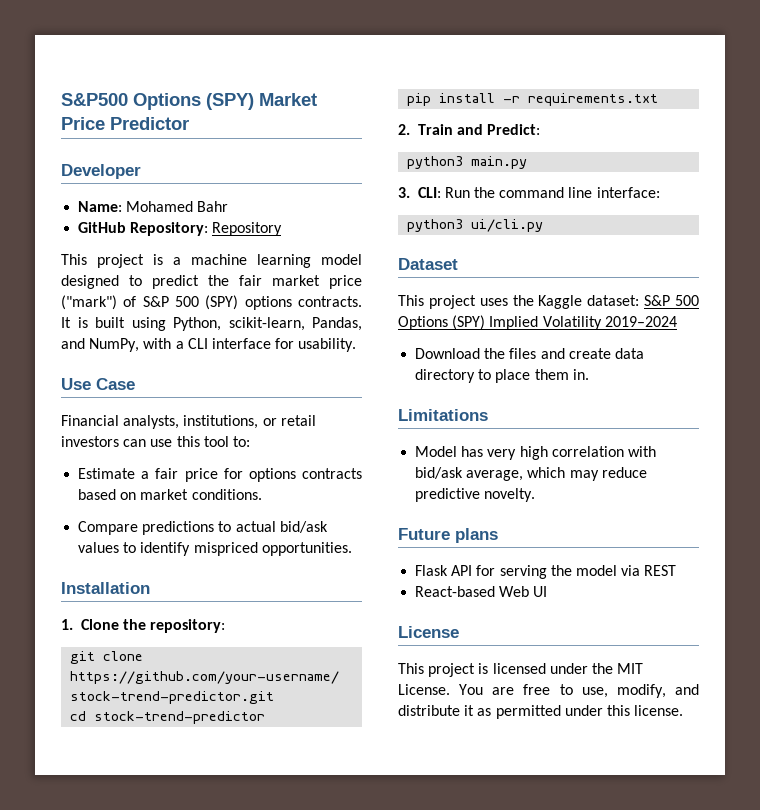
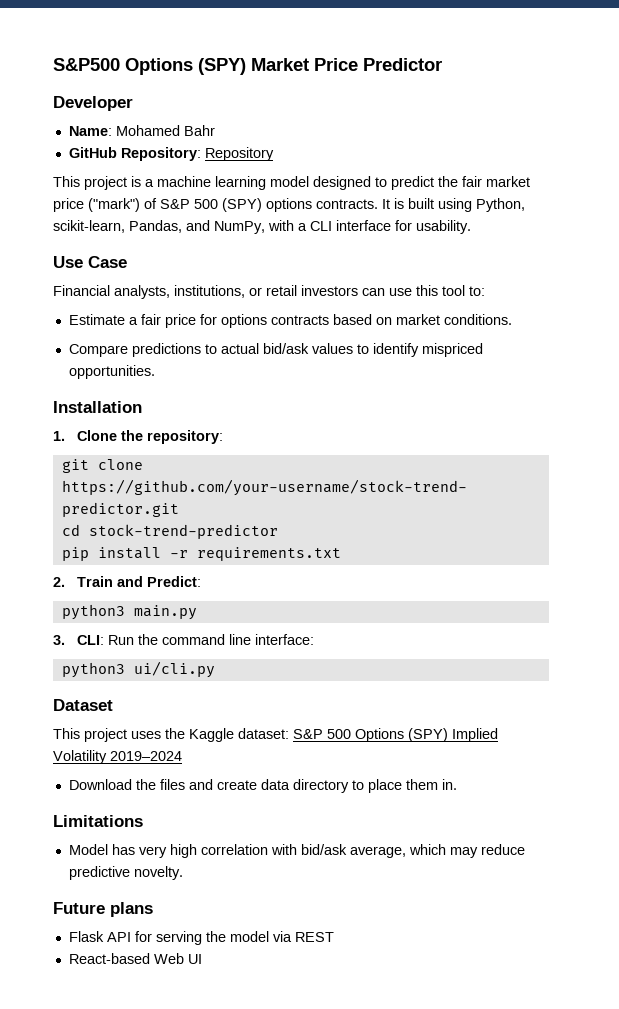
- License
- This project is licensed under the MIT License. You are free to use, modify, and distribute it as permitted under this license.

